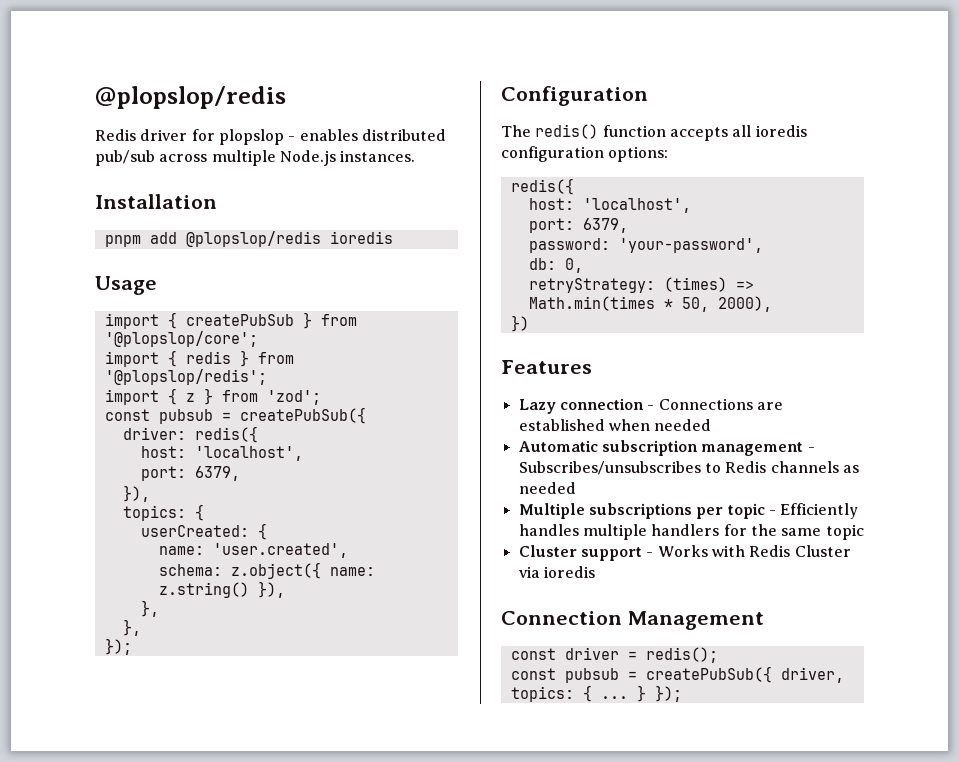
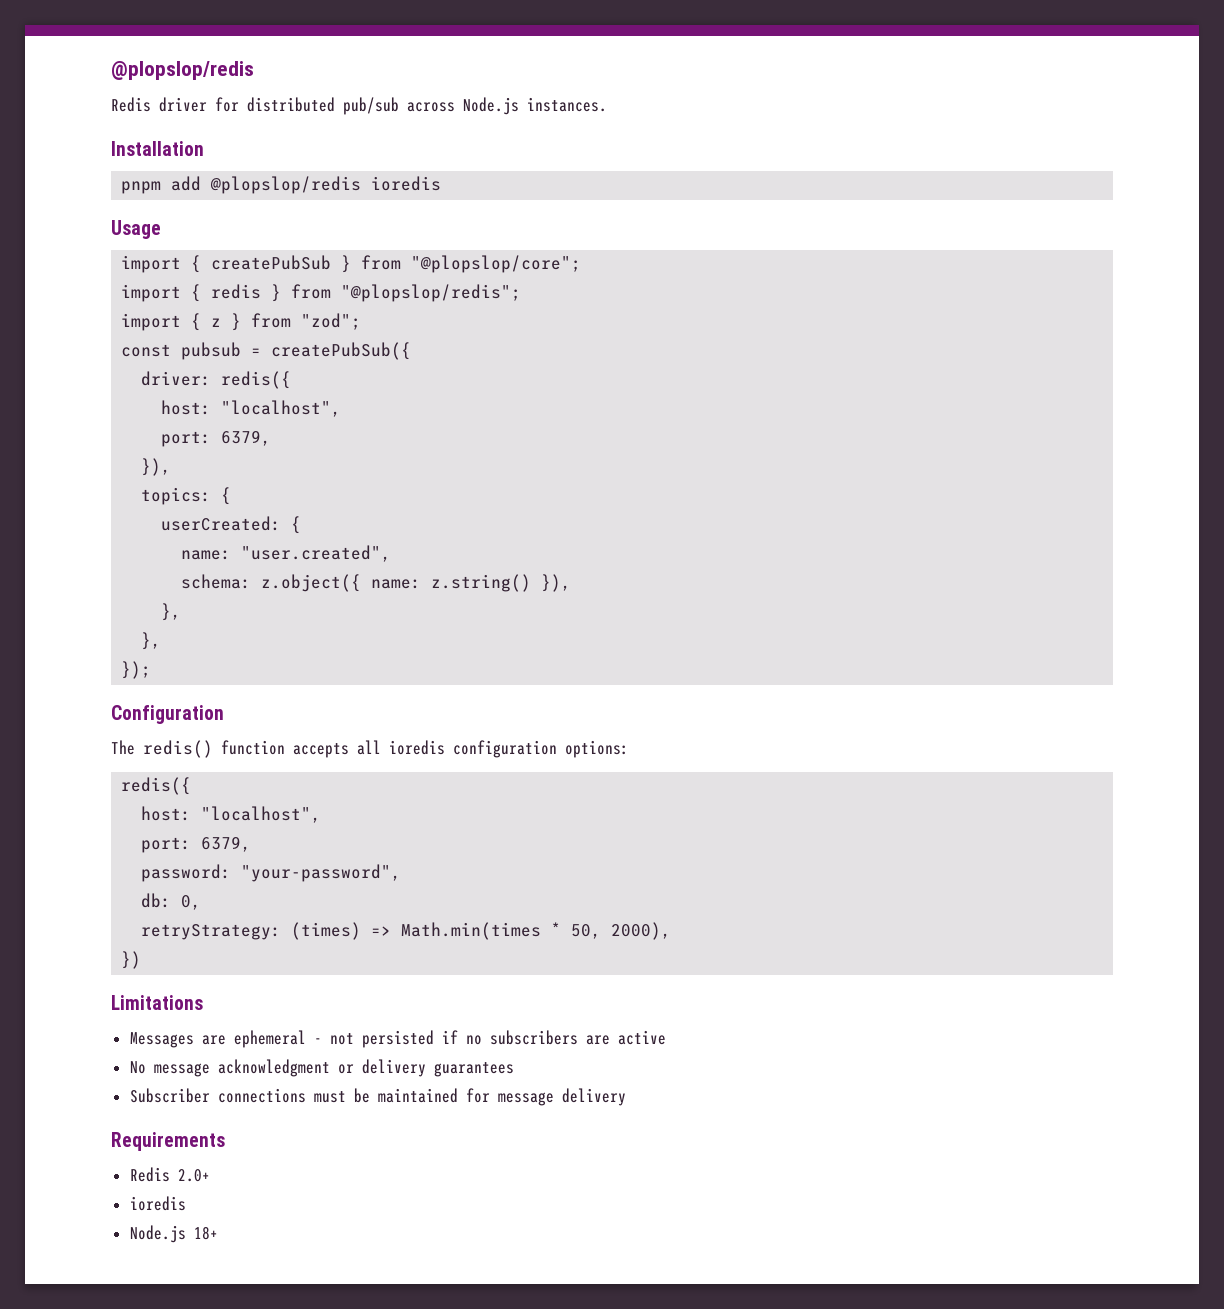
- Redis driver for plopslop - enables distributed pub/sub across multiple Node.js instances.
+ Redis driver for distributed pub/sub across Node.js instances.
- import { createPubSub } from '@plopslop/core';
+ import { createPubSub } from "@plopslop/core";
- import { redis } from '@plopslop/redis';
+ import { redis } from "@plopslop/redis";
- import { z } from 'zod';
+ import { z } from "zod";
  driver: redis({
- host: 'localhost',
+ host: "localhost",
- name: 'user.created',
+ name: "user.created",
  The redis() function accepts all ioredis configuration options:
  redis({
- host: 'localhost',
+ host: "localhost",
- password: 'your-password',
+ password: "your-password",
- Features
- Lazy connection - Connections are established when needed
- Automatic subscription management - Subscribes/unsubscribes to Redis channels as needed
- Multiple subscriptions per topic - Efficiently handles multiple handlers for the same topic
- Cluster support - Works with Redis Cluster via ioredis
- Connection Management
- const driver = redis();
- const pubsub = createPubSub({ driver, topics: { ... } });
+ Limitations
+ Messages are ephemeral - not persisted if no subscribers are active
+ No message acknowledgment or delivery guarantees
+ Subscriber connections must be maintained for message delivery
+ Requirements
+ Redis 2.0+
+ ioredis
+ Node.js 18+

